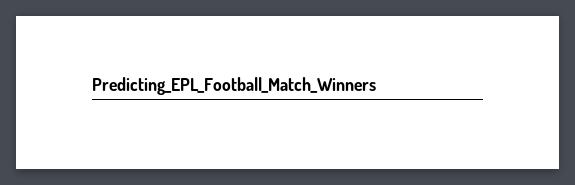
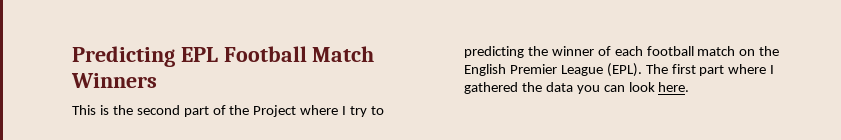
- Predicting_EPL_Football_Match_Winners
+ Predicting EPL Football Match Winners
+ This is the second part of the Project where I try to predicting the winner of each football match on the English Premier League (EPL). The first part where I gathered the data you can look here.

